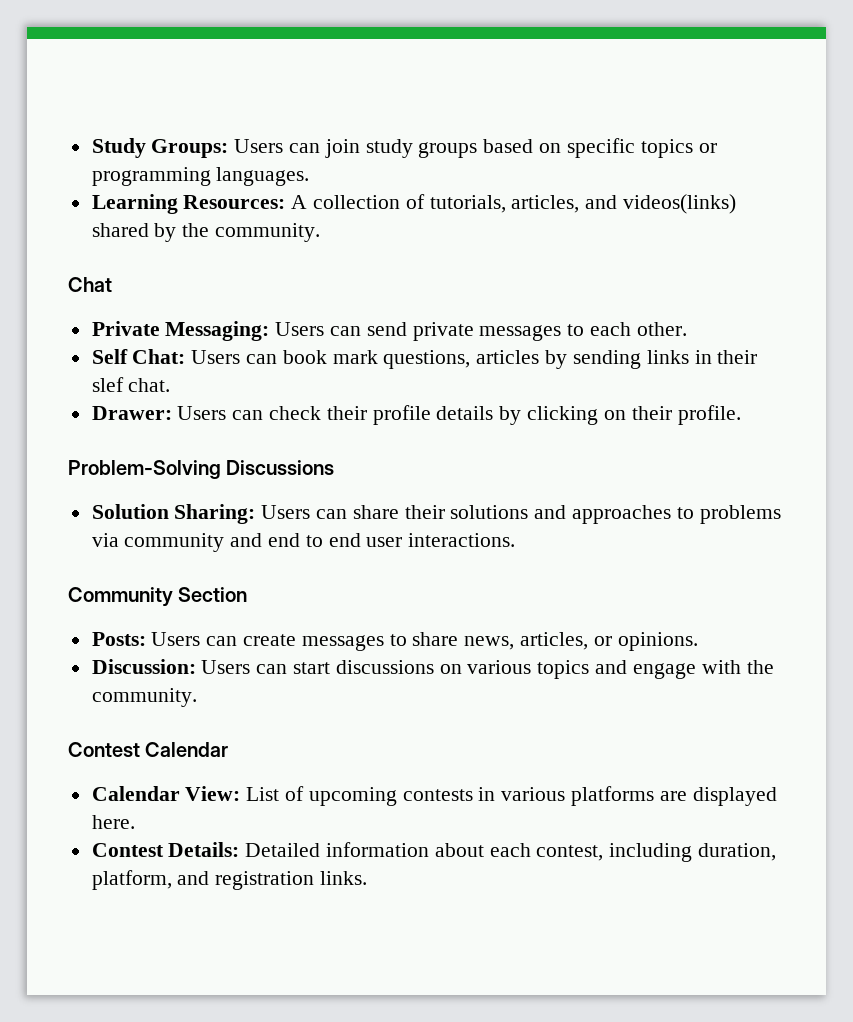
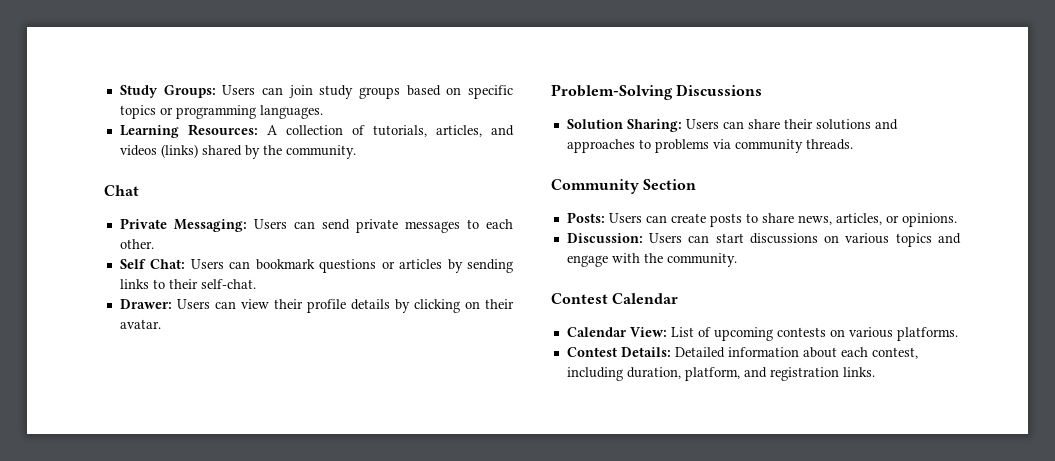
- Learning Resources: A collection of tutorials, articles, and videos(links) shared by the community.
+ Learning Resources: A collection of tutorials, articles, and videos (links) shared by the community.
- Self Chat: Users can book mark questions, articles by sending links in their slef chat.
+ Self Chat: Users can bookmark questions or articles by sending links to their self-chat.
- Drawer: Users can check their profile details by clicking on their profile.
+ Drawer: Users can view their profile details by clicking on their avatar.
- Solution Sharing: Users can share their solutions and approaches to problems via community and end to end user interactions.
+ Solution Sharing: Users can share their solutions and approaches to problems via community threads.
- Posts: Users can create messages to share news, articles, or opinions.
+ Posts: Users can create posts to share news, articles, or opinions.
- Calendar View: List of upcoming contests in various platforms are displayed here.
+ Calendar View: List of upcoming contests on various platforms.

